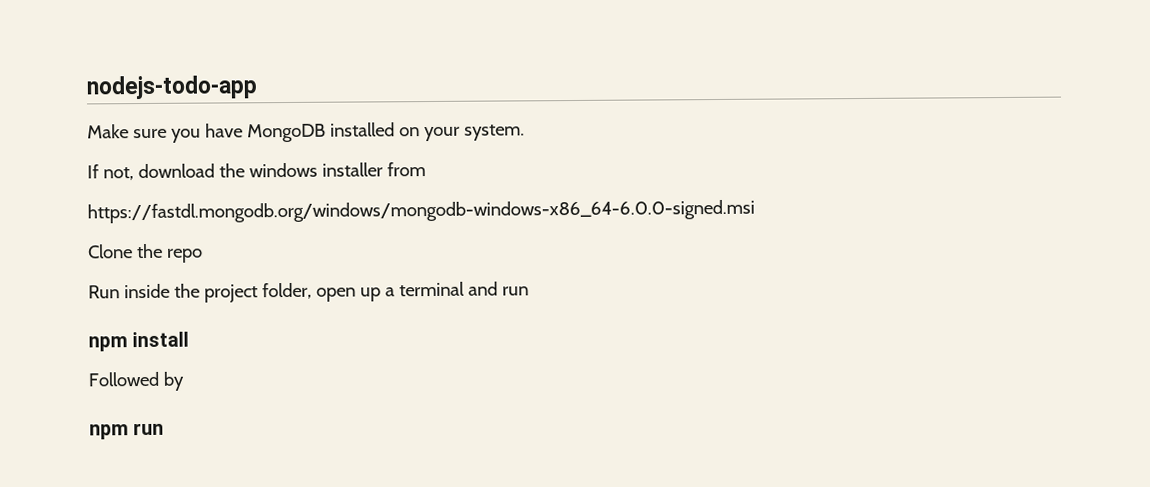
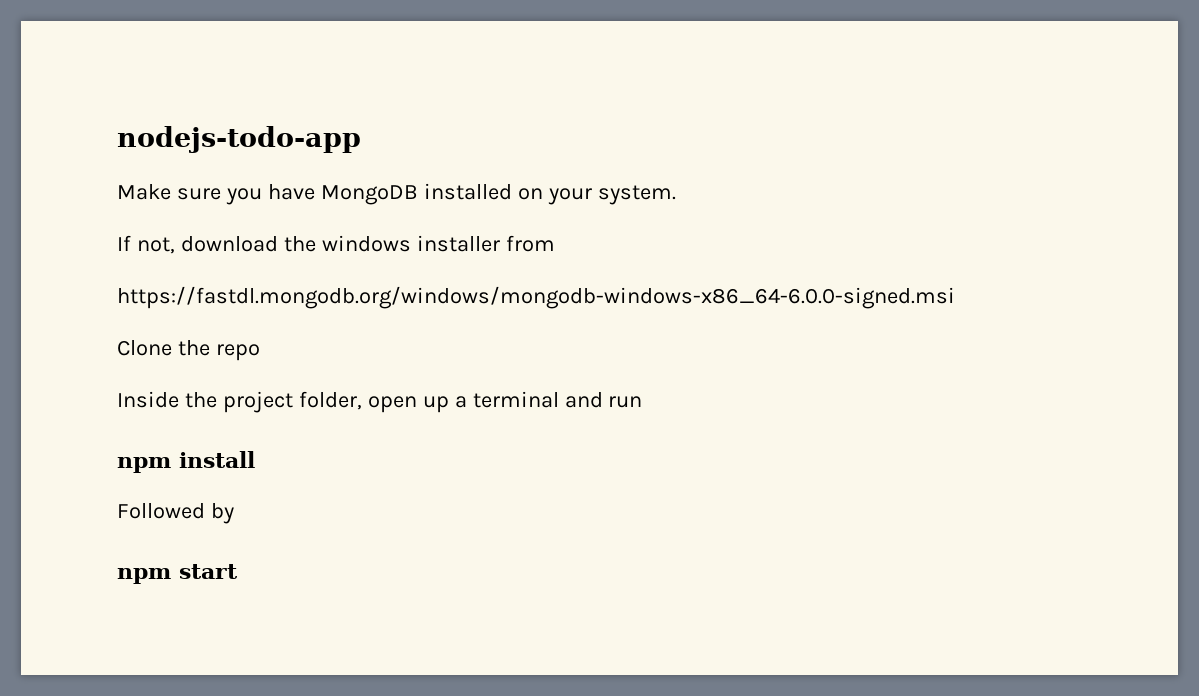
- Run inside the project folder, open up a terminal and run
+ Inside the project folder, open up a terminal and run
- npm run
+ npm start

